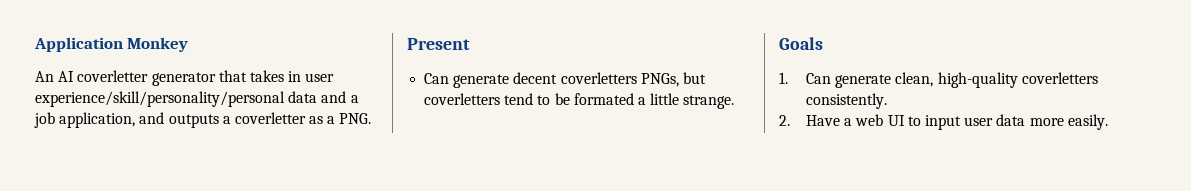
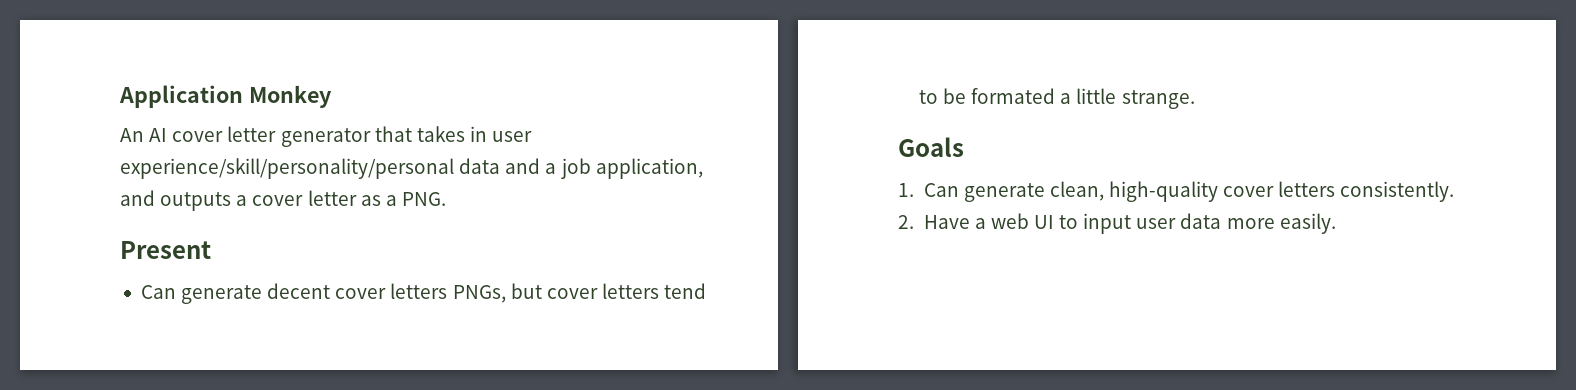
- An AI coverletter generator that takes in user experience/skill/personality/personal data and a job application, and outputs a coverletter as a PNG.
+ An AI cover letter generator that takes in user experience/skill/personality/personal data and a job application, and outputs a cover letter as a PNG.
- Can generate decent coverletters PNGs, but coverletters tend to be formated a little strange.
+ Can generate decent cover letters PNGs, but cover letters tend to be formated a little strange.
- 1. Can generate clean, high-quality coverletters consistently.
+ 1. Can generate clean, high-quality cover letters consistently.

